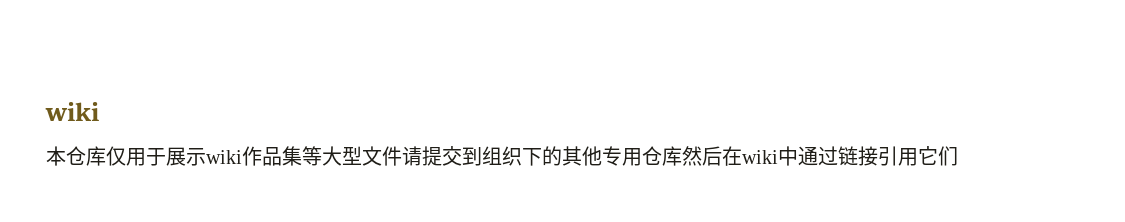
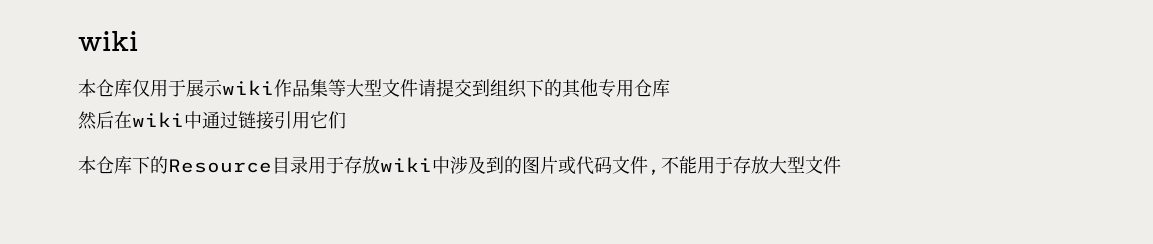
- 本仓库仅用于展示wiki作品集等大型文件请提交到组织下的其他专用仓库然后在wiki中通过链接引用它们
+ 本仓库仅用于展示wiki作品集等大型文件请提交到组织下的其他专用仓库
+ 然后在wiki中通过链接引用它们
+ 本仓库下的Resource目录用于存放wiki中涉及到的图片或代码文件,不能用于存放大型文件

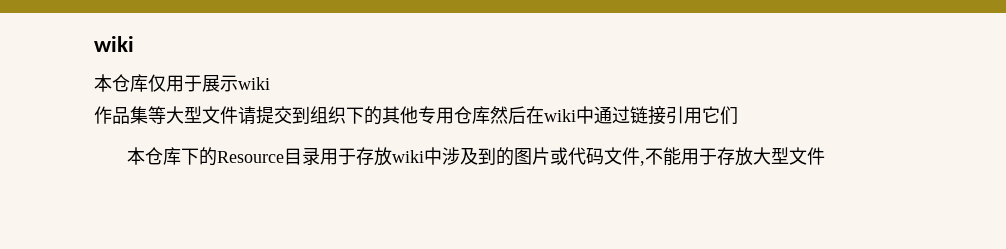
- 本仓库仅用于展示wiki作品集等大型文件请提交到组织下的其他专用仓库
- 然后在wiki中通过链接引用它们
+ 本仓库仅用于展示wiki
+ 作品集等大型文件请提交到组织下的其他专用仓库然后在wiki中通过链接引用它们

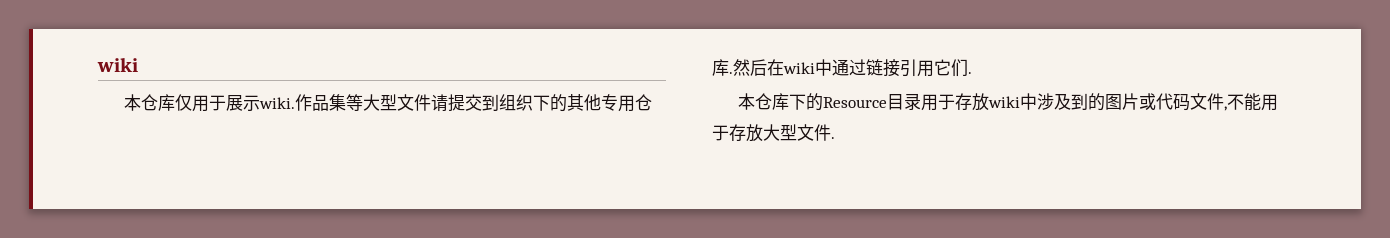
- 本仓库仅用于展示wiki
- 作品集等大型文件请提交到组织下的其他专用仓库然后在wiki中通过链接引用它们
+ 本仓库仅用于展示wiki.作品集等大型文件请提交到组织下的其他专用仓库.然后在wiki中通过链接引用它们.
- 本仓库下的Resource目录用于存放wiki中涉及到的图片或代码文件,不能用于存放大型文件
+ 本仓库下的Resource目录用于存放wiki中涉及到的图片或代码文件,不能用于存放大型文件.

